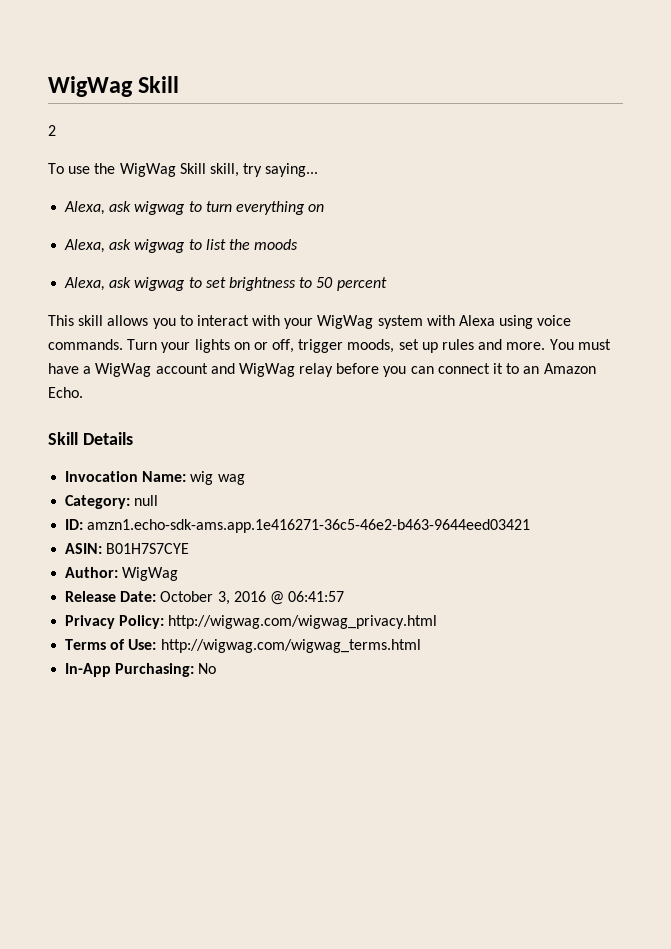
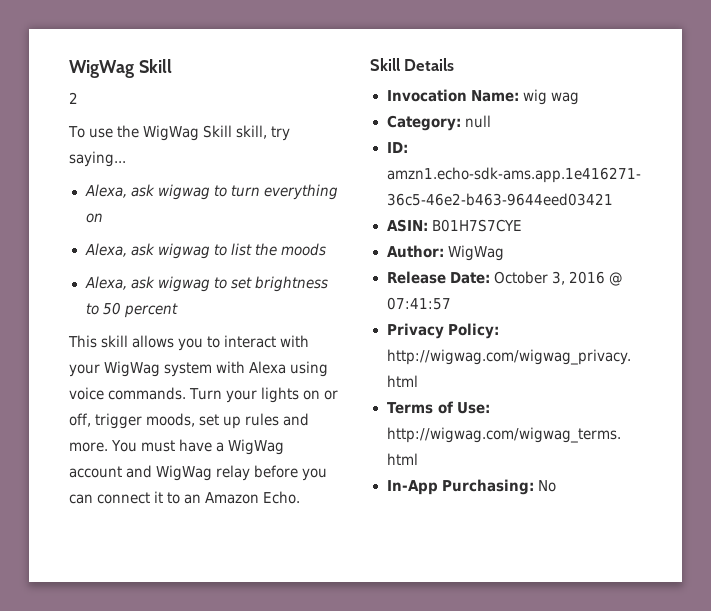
- Release Date: October 3, 2016 @ 06:41:57
+ Release Date: October 3, 2016 @ 07:41:57

